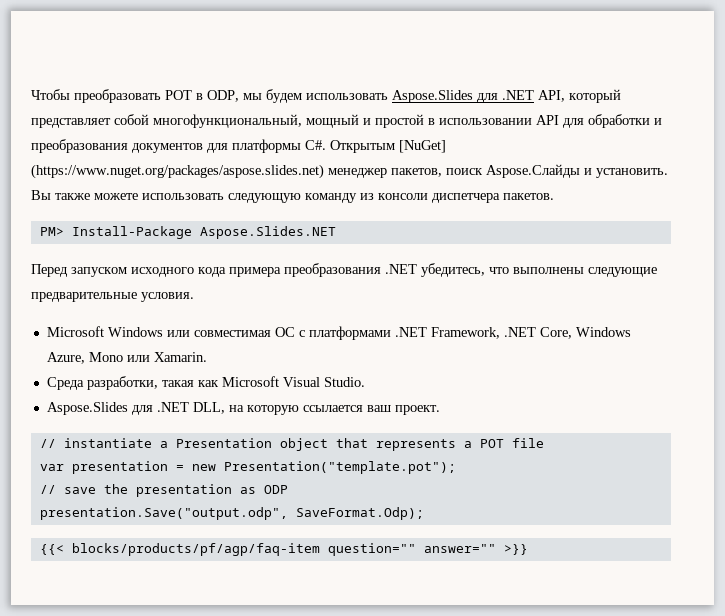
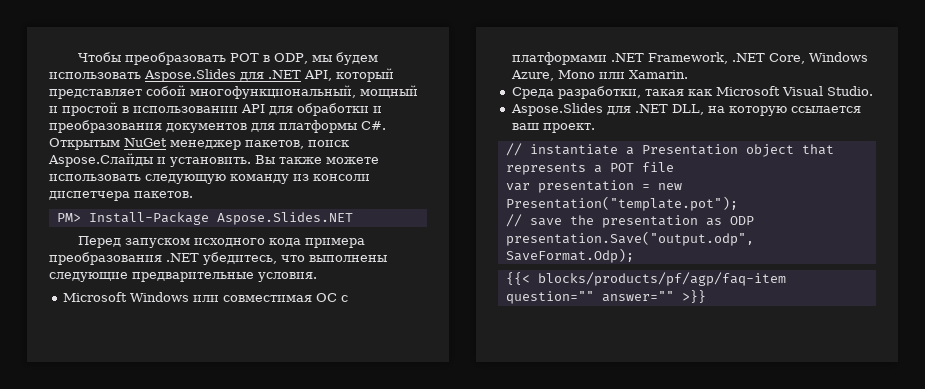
- Чтобы преобразовать POT в ODP, мы будем использовать Aspose.Slides для .NET API, который представляет собой многофункциональный, мощный и простой в использовании API для обработки и преобразования документов для платформы C#. Открытым [NuGet] (https://www.nuget.org/packages/aspose.slides.net) менеджер пакетов, поиск Aspose.Слайды и установить.
+ Чтобы преобразовать POT в ODP, мы будем использовать Aspose.Slides для .NET API, который представляет собой многофункциональный, мощный и простой в использовании API для обработки и преобразования документов для платформы C#. Открытым NuGet менеджер пакетов, поиск Aspose.Слайды и установить.

